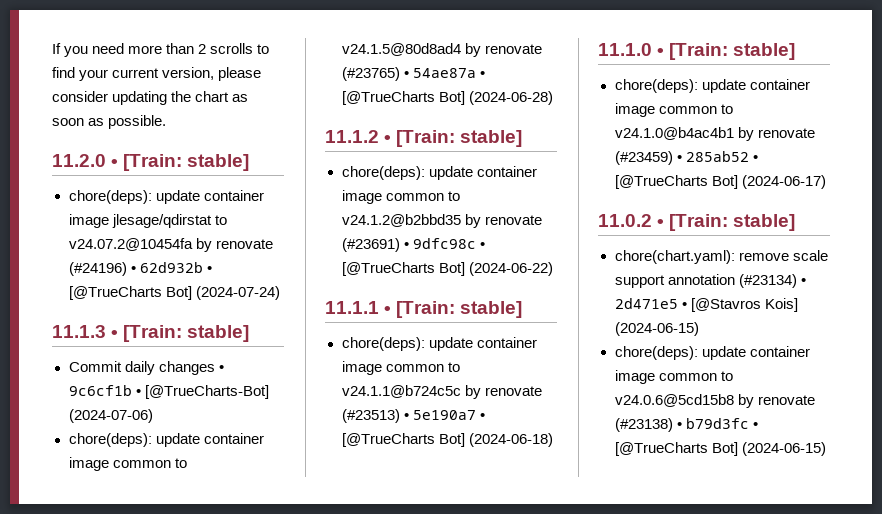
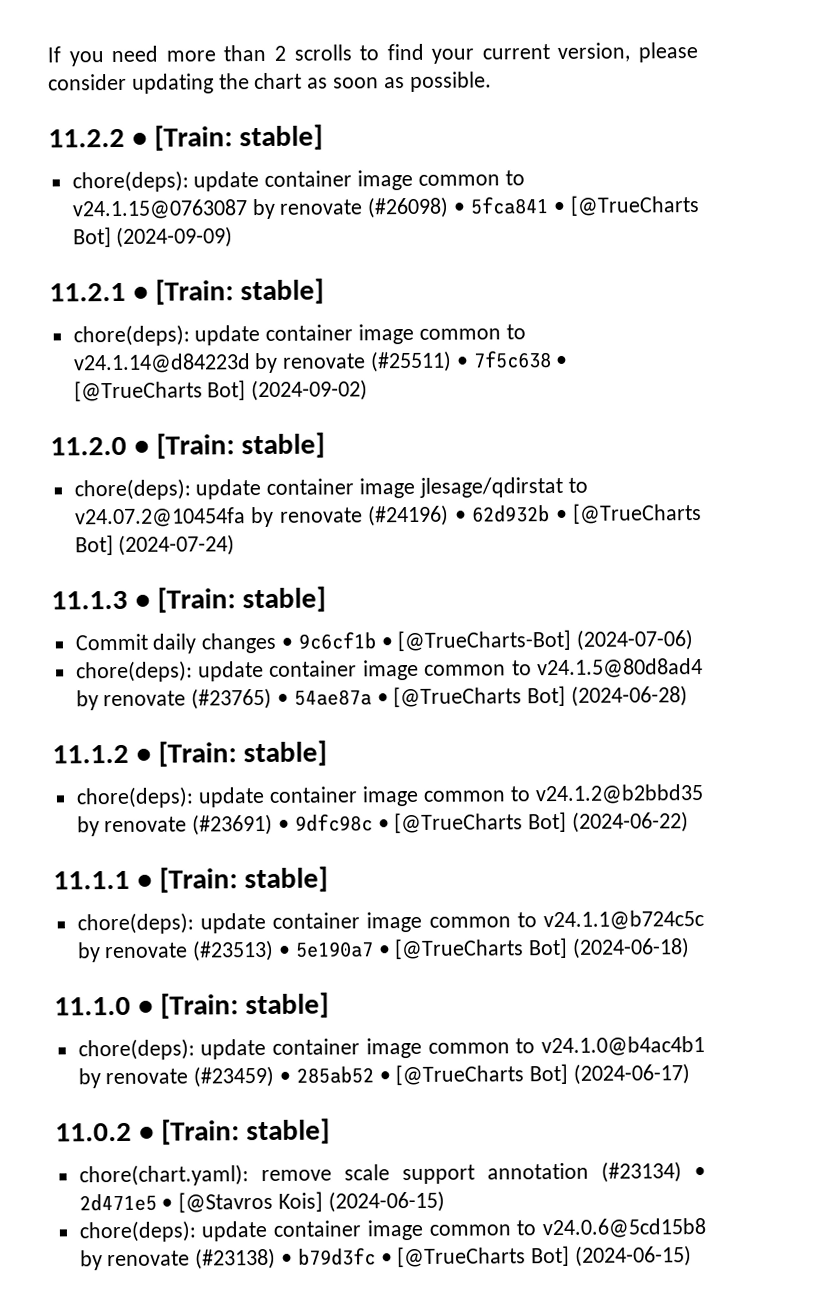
+ 11.2.2 • [Train: stable]
+ chore(deps): update container image common to v24.1.15@0763087 by renovate (#26098) • 5fca841 • [@TrueCharts Bot] (2024-09-09)
+ 11.2.1 • [Train: stable]
+ chore(deps): update container image common to v24.1.14@d84223d by renovate (#25511) • 7f5c638 • [@TrueCharts Bot] (2024-09-02)

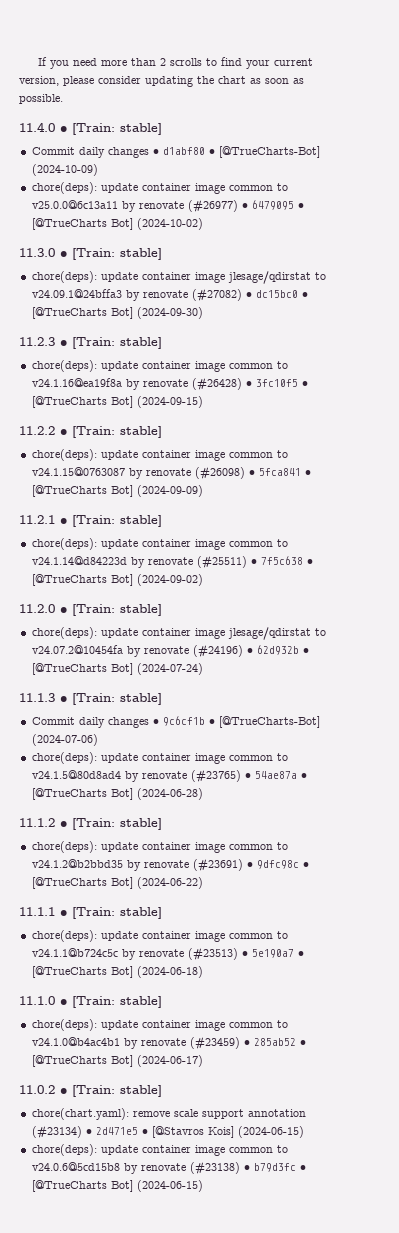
+ 11.4.0 • [Train: stable]
+ Commit daily changes • d1abf80 • [@TrueCharts-Bot] (2024-10-09)
+ chore(deps): update container image common to v25.0.0@6c13a11 by renovate (#26977) • 6479095 • [@TrueCharts Bot] (2024-10-02)
+ 11.3.0 • [Train: stable]
+ chore(deps): update container image jlesage/qdirstat to v24.09.1@24bffa3 by renovate (#27082) • dc15bc0 • [@TrueCharts Bot] (2024-09-30)
+ 11.2.3 • [Train: stable]
+ chore(deps): update container image common to v24.1.16@ea19f8a by renovate (#26428) • 3fc10f5 • [@TrueCharts Bot] (2024-09-15)

